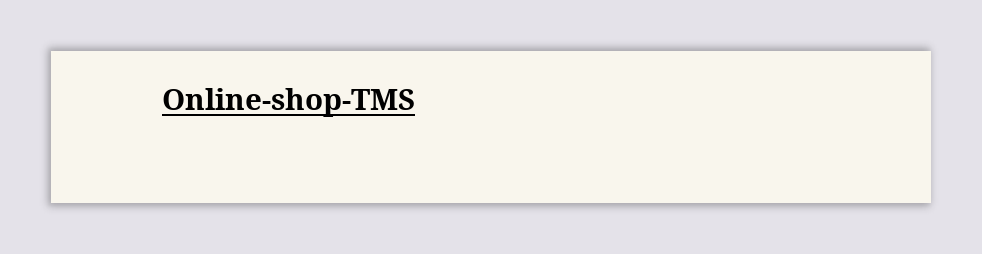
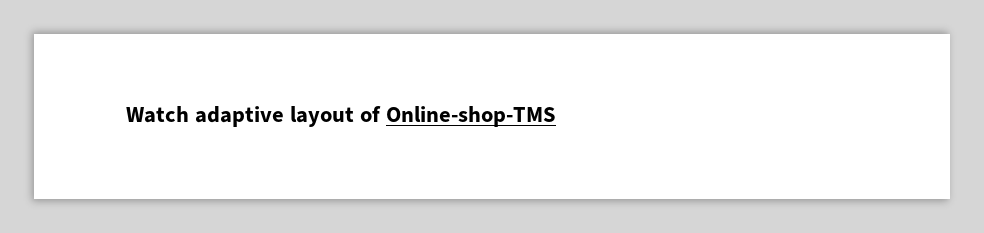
- Online-shop-TMS
+ Watch adaptive layout of Online-shop-TMS

